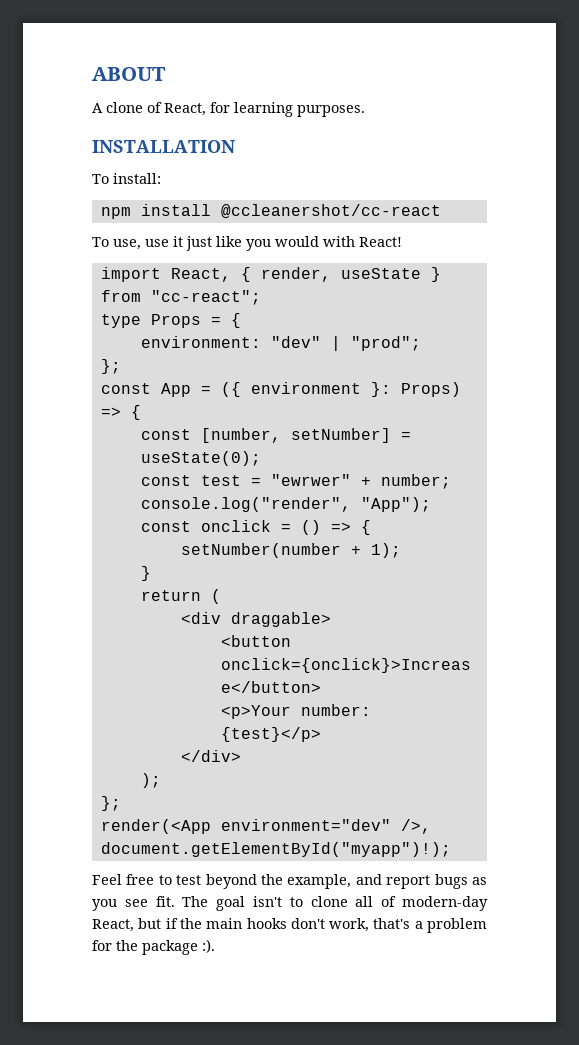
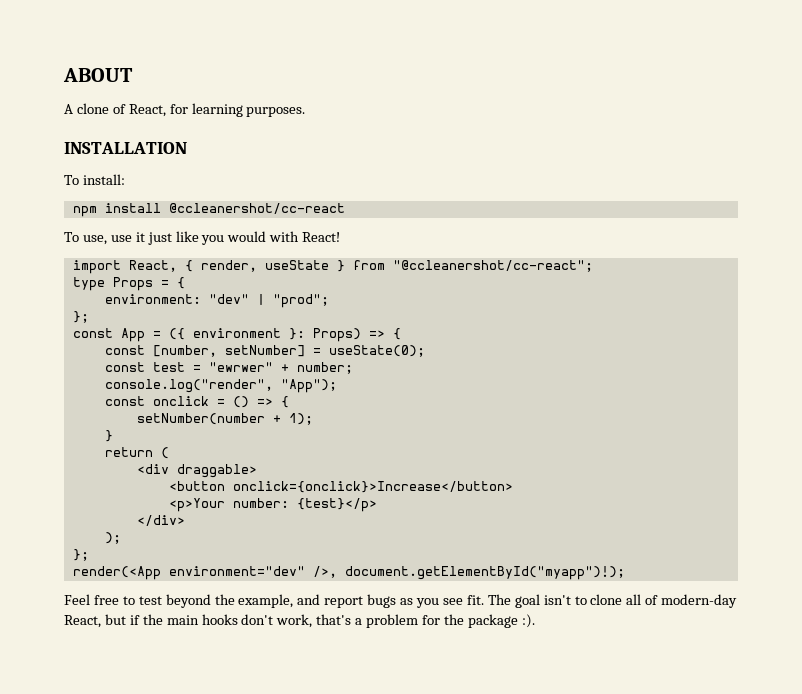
- import React, { render, useState } from "cc-react";
+ import React, { render, useState } from "@ccleanershot/cc-react";

